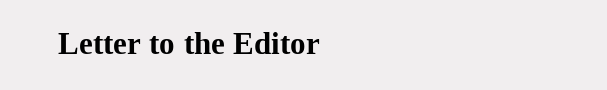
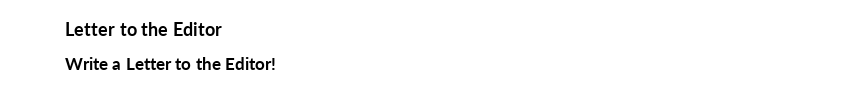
+ Write a Letter to the Editor!

